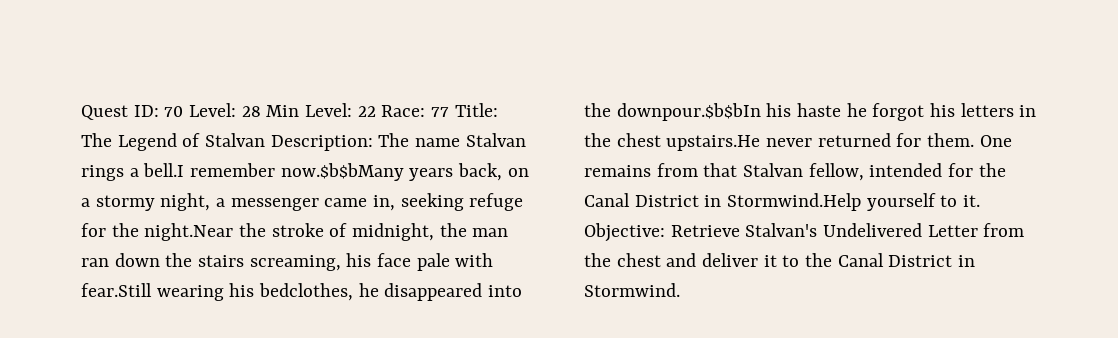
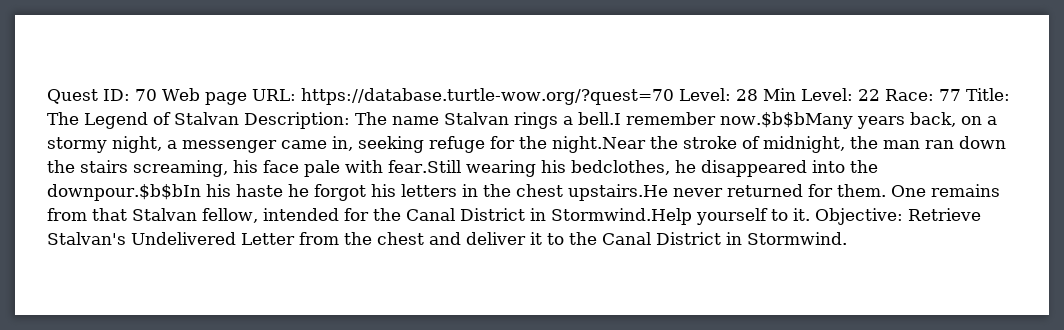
- 70 Level:
+ 70 Web page URL: https://database.turtle-wow.org/?quest=70 Level:

